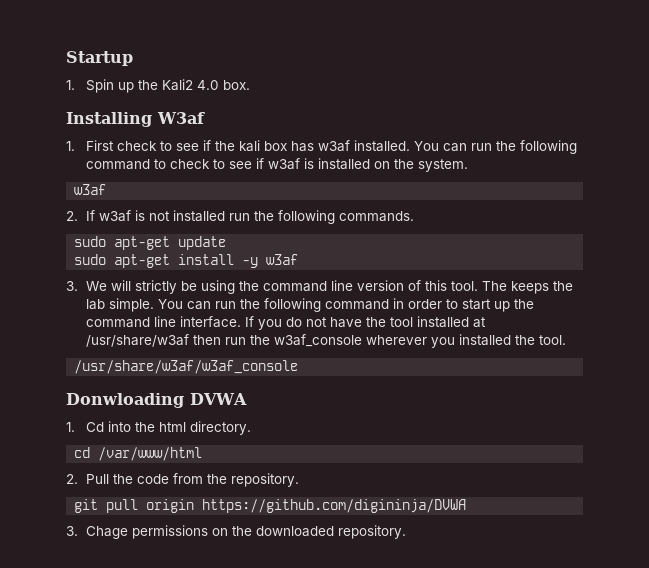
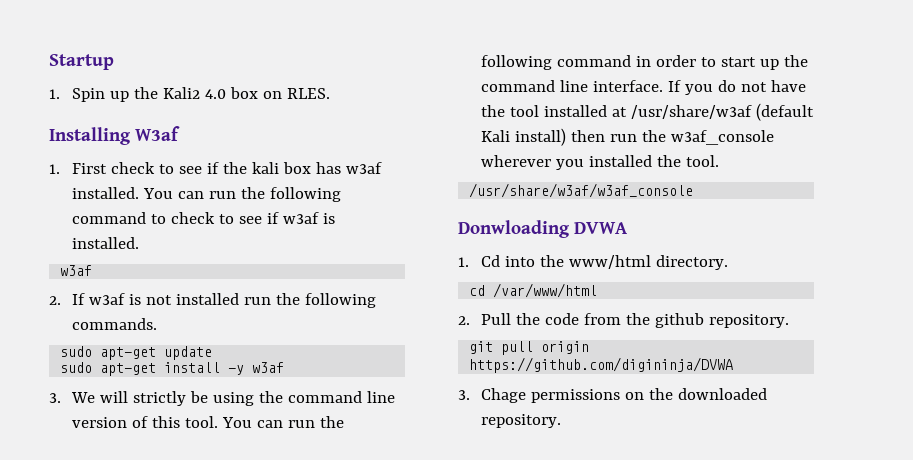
- 1. Spin up the Kali2 4.0 box.
+ 1. Spin up the Kali2 4.0 box on RLES.
- You can run the following command to check to see if w3af is installed on the system.
+ You can run the following command to check to see if w3af is installed.
- The keeps the lab simple.
- If you do not have the tool installed at /usr/share/w3af then run the w3af_console wherever you installed the tool.
+ If you do not have the tool installed at /usr/share/w3af (default Kali install) then run the w3af_console wherever you installed the tool.
- 1. Cd into the html directory.
+ 1. Cd into the www/html directory.
- 2. Pull the code from the repository.
+ 2. Pull the code from the github repository.

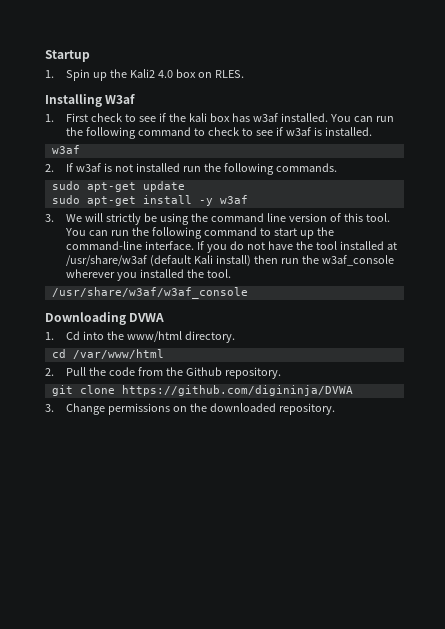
- You can run the following command in order to start up the command line interface.
+ You can run the following command to start up the command-line interface.
- Donwloading DVWA
+ Downloading DVWA
- 2. Pull the code from the github repository.
+ 2. Pull the code from the Github repository.
- git pull origin https://github.com/digininja/DVWA
+ git clone https://github.com/digininja/DVWA
- 3. Chage permissions on the downloaded repository.
+ 3. Change permissions on the downloaded repository.

